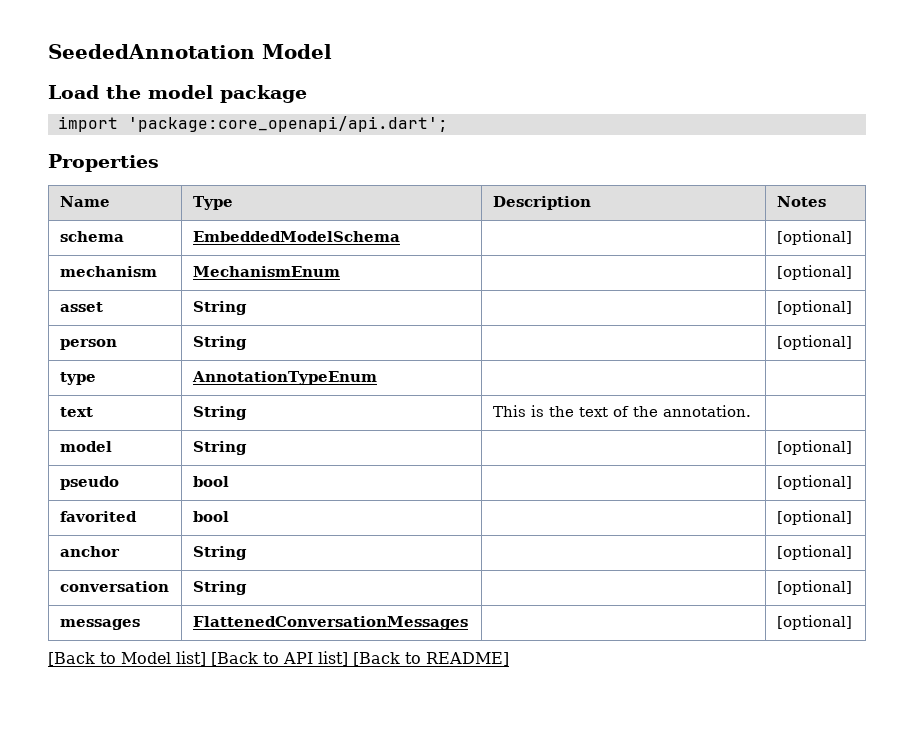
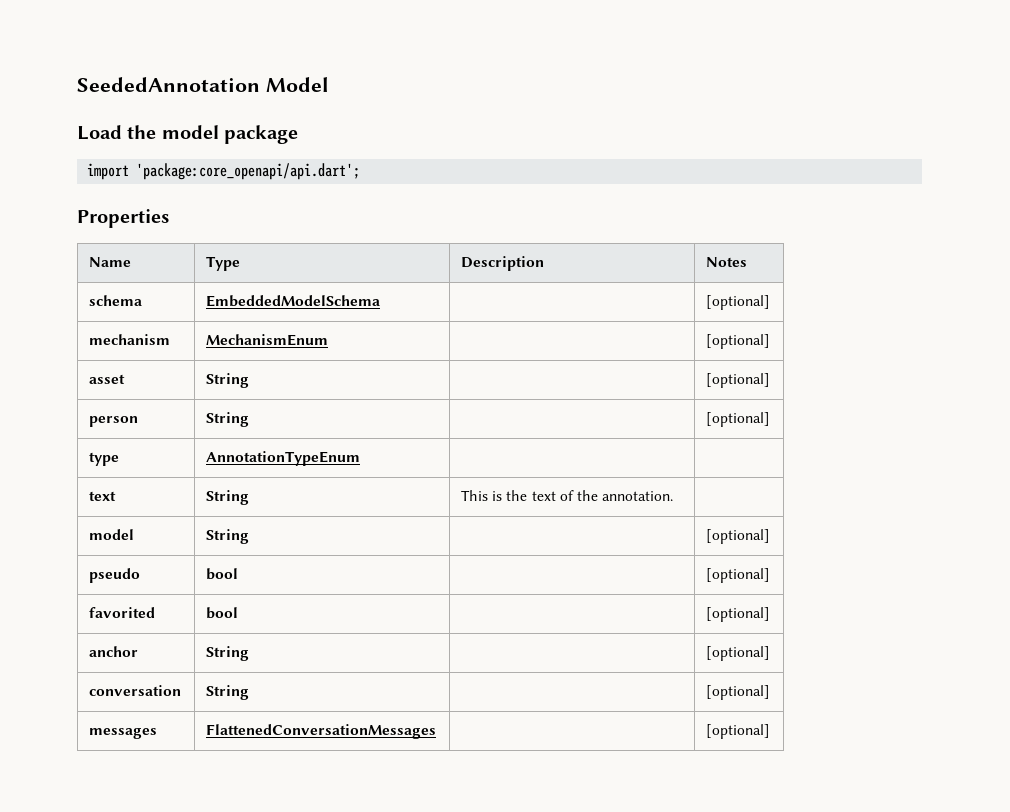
- [Back to Model list] [Back to API list] [Back to README]

